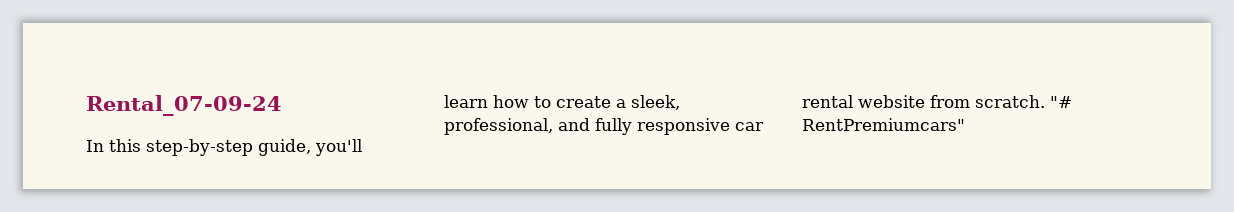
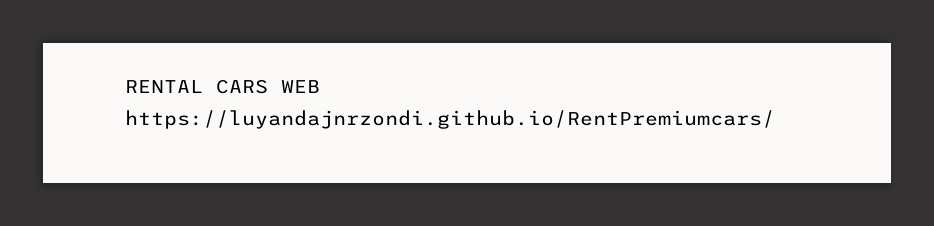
- Rental_07-09-24
- In this step-by-step guide, you'll learn how to create a sleek, professional, and fully responsive car rental website from scratch. "# RentPremiumcars"
+ RENTAL CARS WEB https://luyandajnrzondi.github.io/RentPremiumcars/

